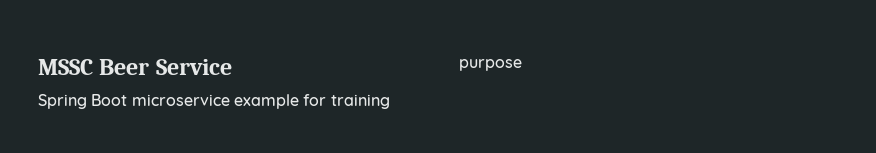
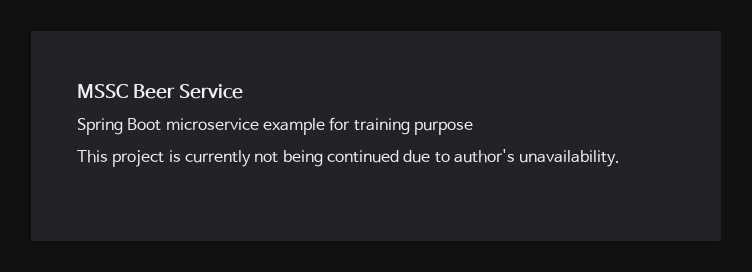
+ This project is currently not being continued due to author's unavailability.

